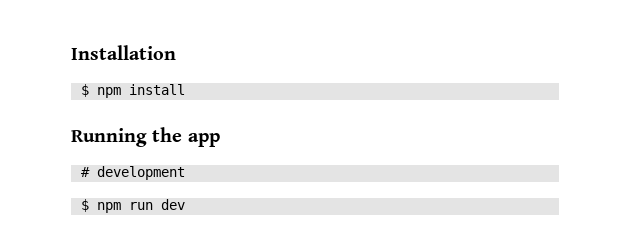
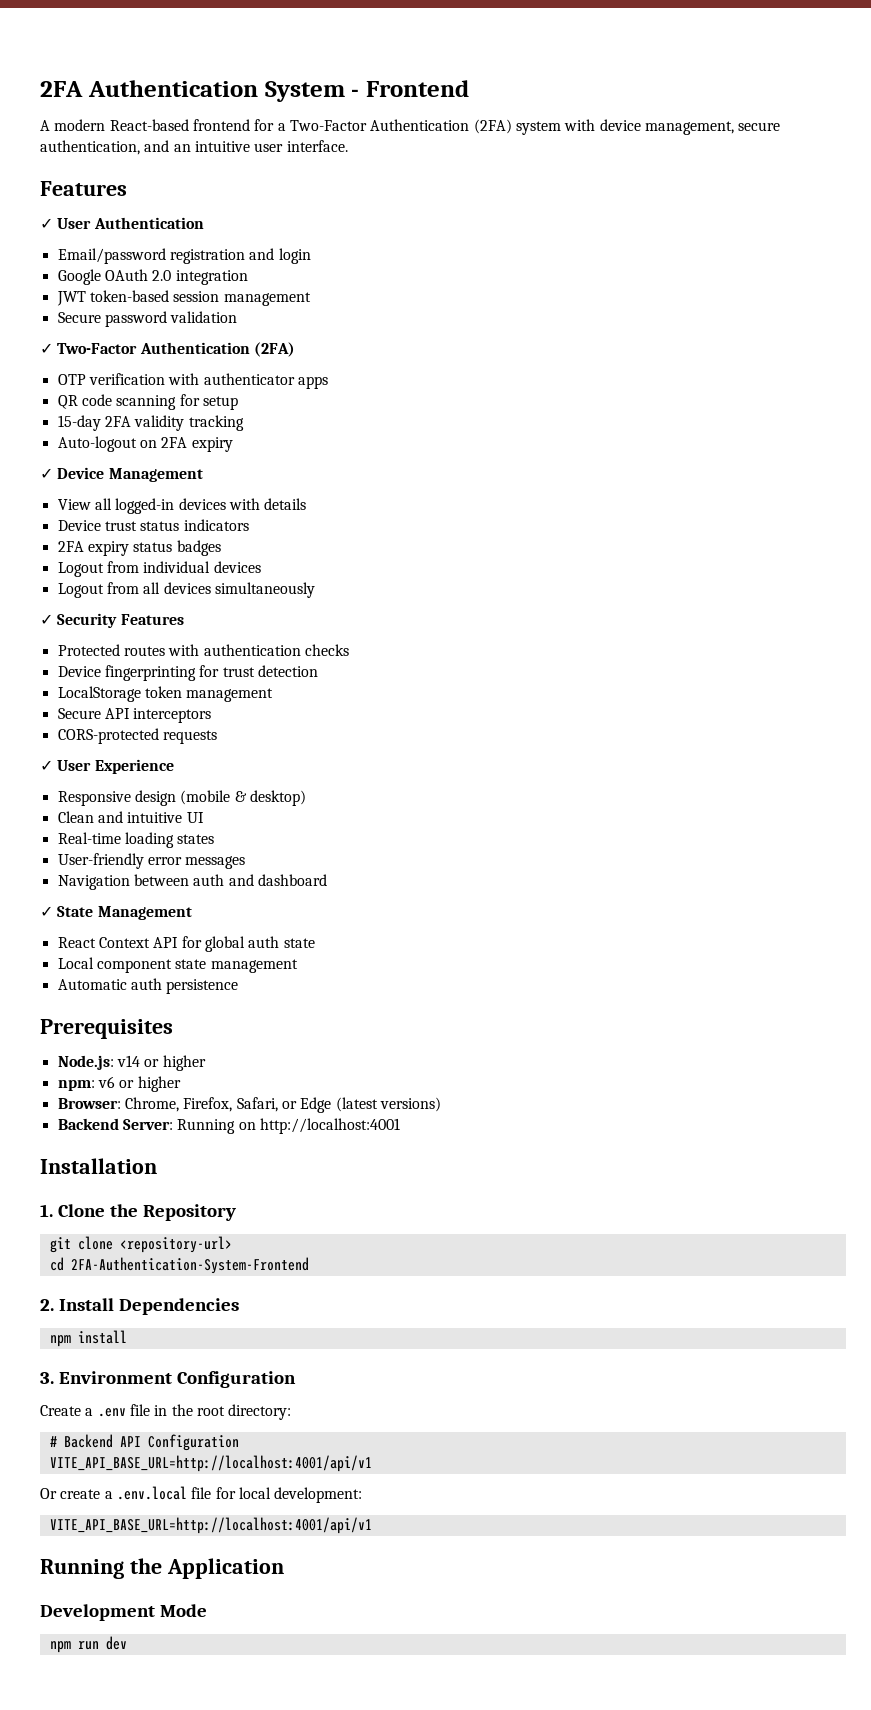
+ 2FA Authentication System - Frontend
+ A modern React-based frontend for a Two-Factor Authentication (2FA) system with device management, secure authentication, and an intuitive user interface.
+ Features
+ ✓ User Authentication
+ Email/password registration and login
+ Google OAuth 2.0 integration
+ JWT token-based session management
+ Secure password validation
+ ✓ Two-Factor Authentication (2FA)
+ OTP verification with authenticator apps
+ QR code scanning for setup
+ 15-day 2FA validity tracking
+ Auto-logout on 2FA expiry
+ ✓ Device Management
+ View all logged-in devices with details
+ Device trust status indicators
+ 2FA expiry status badges
+ Logout from individual devices
+ Logout from all devices simultaneously
+ ✓ Security Features
+ Protected routes with authentication checks
+ Device fingerprinting for trust detection
+ LocalStorage token management
+ Secure API interceptors
+ CORS-protected requests
+ ✓ User Experience
+ Responsive design (mobile & desktop)
+ Clean and intuitive UI
+ Real-time loading states
+ User-friendly error messages
+ Navigation between auth and dashboard
+ ✓ State Management
+ React Context API for global auth state
+ Local component state management
+ Automatic auth persistence
+ Prerequisites
+ Node.js: v14 or higher
+ npm: v6 or higher
+ Browser: Chrome, Firefox, Safari, or Edge (latest versions)
+ Backend Server: Running on http://localhost:4001
  Installation
- $ npm install
- Running the app
- # development
- $ npm run dev
+ 1. Clone the Repository
+ git clone <repository-url>
+ cd 2FA-Authentication-System-Frontend
+ 2. Install Dependencies
+ npm install
+ 3. Environment Configuration
+ Create a .env file in the root directory:
+ # Backend API Configuration
+ VITE_API_BASE_URL=http://localhost:4001/api/v1
+ Or create a .env.local file for local development:
+ VITE_API_BASE_URL=http://localhost:4001/api/v1
+ Running the Application
+ Development Mode
+ npm run dev

